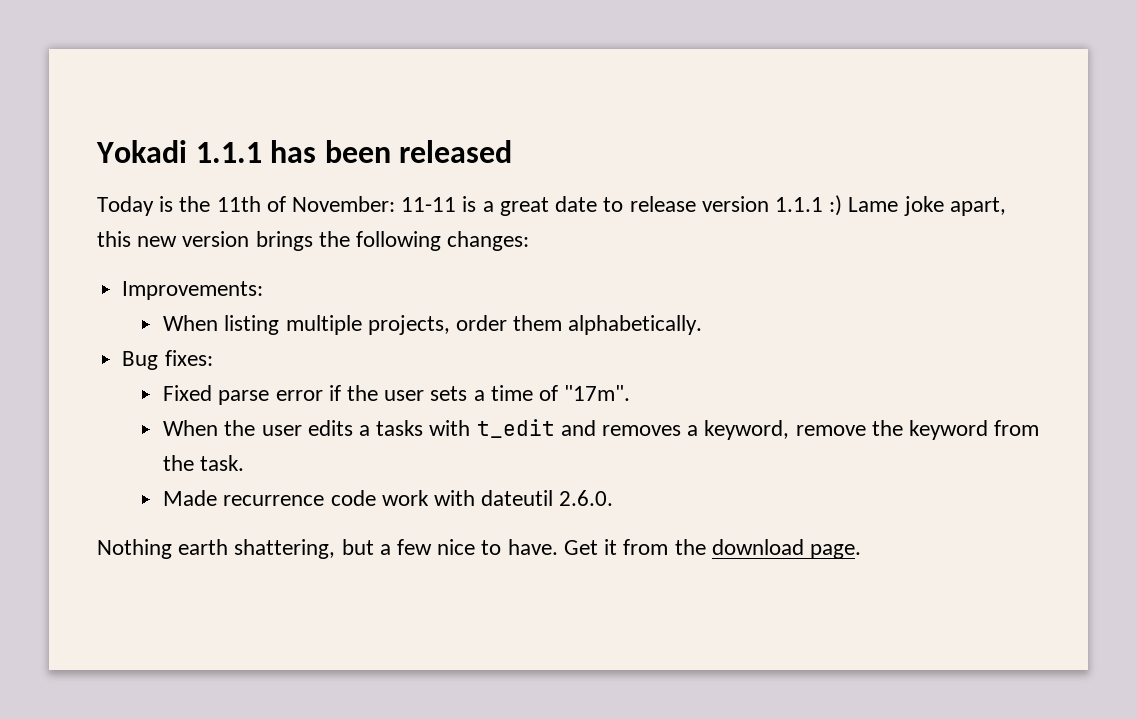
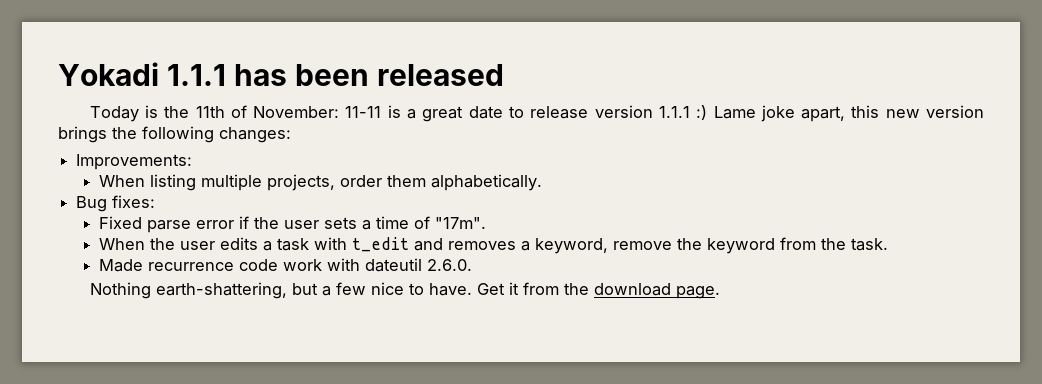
- When the user edits a tasks with t_edit and removes a keyword, remove the keyword from the task.
+ When the user edits a task with t_edit and removes a keyword, remove the keyword from the task.
- Nothing earth shattering, but a few nice to have.
+ Nothing earth-shattering, but a few nice to have.

